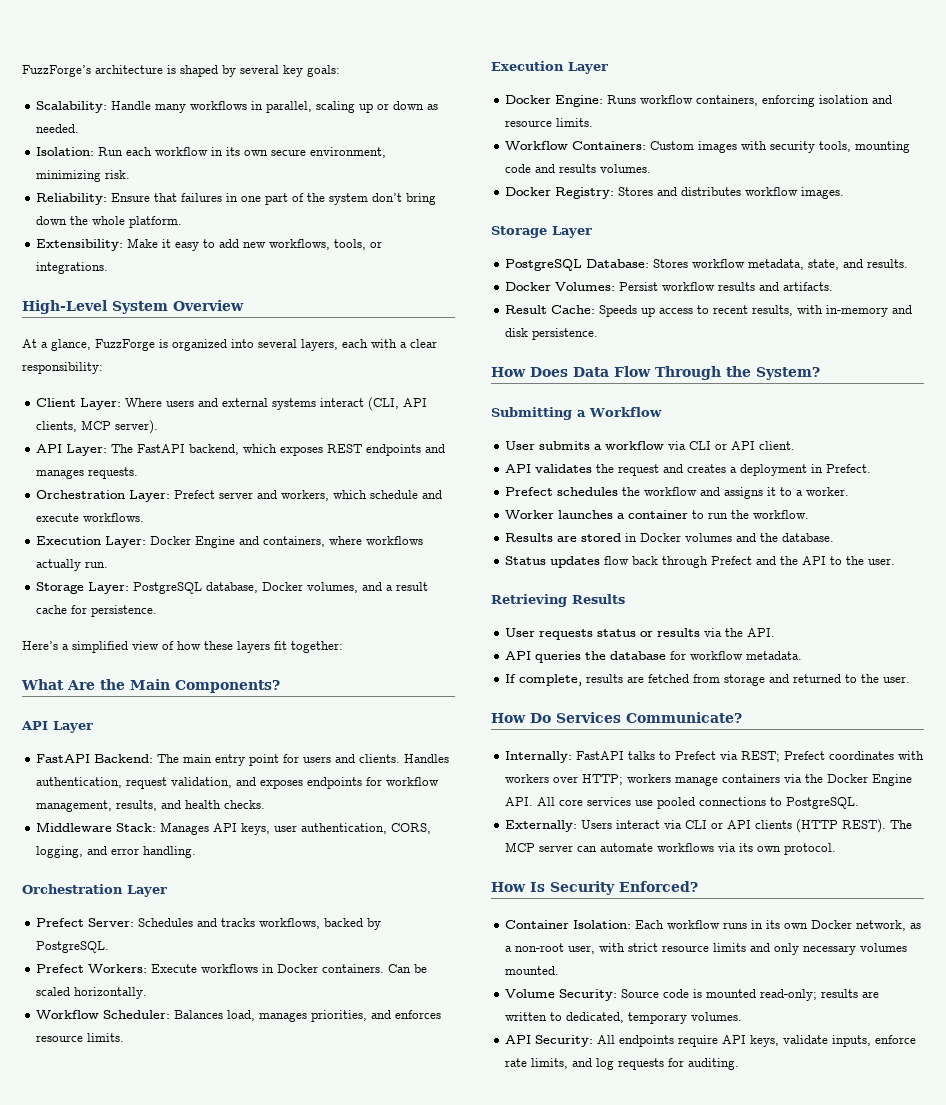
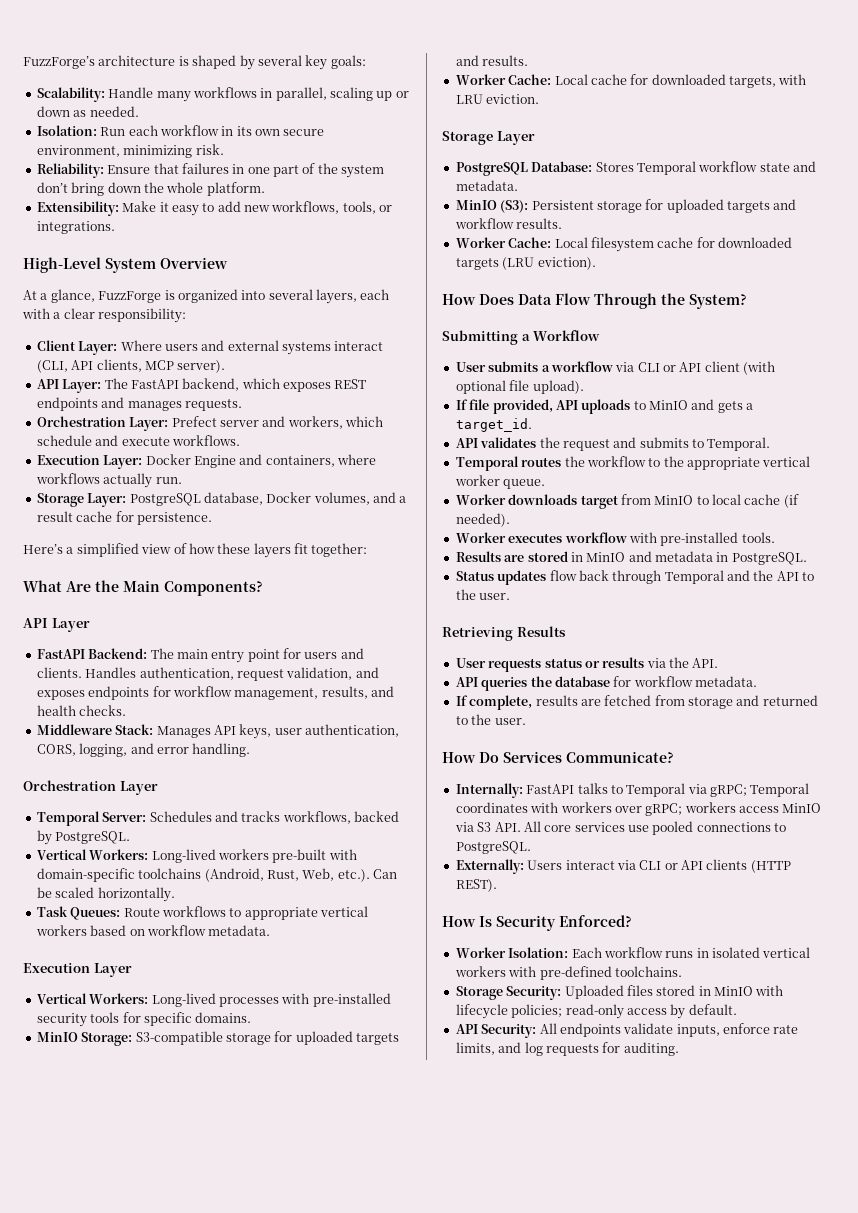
- Prefect Server: Schedules and tracks workflows, backed by PostgreSQL.
+ Temporal Server: Schedules and tracks workflows, backed by PostgreSQL.
- Prefect Workers: Execute workflows in Docker containers. Can be scaled horizontally.
- Workflow Scheduler: Balances load, manages priorities, and enforces resource limits.
+ Vertical Workers: Long-lived workers pre-built with domain-specific toolchains (Android, Rust, Web, etc.). Can be scaled horizontally.
+ Task Queues: Route workflows to appropriate vertical workers based on workflow metadata.
  Execution Layer
- Docker Engine: Runs workflow containers, enforcing isolation and resource limits.
- Workflow Containers: Custom images with security tools, mounting code and results volumes.
- Docker Registry: Stores and distributes workflow images.
+ Vertical Workers: Long-lived processes with pre-installed security tools for specific domains.
+ MinIO Storage: S3-compatible storage for uploaded targets and results.
+ Worker Cache: Local cache for downloaded targets, with LRU eviction.
- PostgreSQL Database: Stores workflow metadata, state, and results.
- Docker Volumes: Persist workflow results and artifacts.
- Result Cache: Speeds up access to recent results, with in-memory and disk persistence.
+ PostgreSQL Database: Stores Temporal workflow state and metadata.
+ MinIO (S3): Persistent storage for uploaded targets and workflow results.
+ Worker Cache: Local filesystem cache for downloaded targets (LRU eviction).
- User submits a workflow via CLI or API client.
+ User submits a workflow via CLI or API client (with optional file upload).
+ If file provided, API uploads to MinIO and gets a target_id.
- API validates the request and creates a deployment in Prefect.
- Prefect schedules the workflow and assigns it to a worker.
- Worker launches a container to run the workflow.
+ API validates the request and submits to Temporal.
+ Temporal routes the workflow to the appropriate vertical worker queue.
+ Worker downloads target from MinIO to local cache (if needed).
+ Worker executes workflow with pre-installed tools.
- Results are stored in Docker volumes and the database.
+ Results are stored in MinIO and metadata in PostgreSQL.
- Status updates flow back through Prefect and the API to the user.
+ Status updates flow back through Temporal and the API to the user.
- Internally: FastAPI talks to Prefect via REST; Prefect coordinates with workers over HTTP; workers manage containers via the Docker Engine API. All core services use pooled connections to PostgreSQL.
+ Internally: FastAPI talks to Temporal via gRPC; Temporal coordinates with workers over gRPC; workers access MinIO via S3 API. All core services use pooled connections to PostgreSQL.
- The MCP server can automate workflows via its own protocol.
- Container Isolation: Each workflow runs in its own Docker network, as a non-root user, with strict resource limits and only necessary volumes mounted.
- Volume Security: Source code is mounted read-only; results are written to dedicated, temporary volumes.
+ Worker Isolation: Each workflow runs in isolated vertical workers with pre-defined toolchains.
+ Storage Security: Uploaded files stored in MinIO with lifecycle policies; read-only access by default.
- API Security: All endpoints require API keys, validate inputs, enforce rate limits, and log requests for auditing.
+ API Security: All endpoints validate inputs, enforce rate limits, and log requests for auditing.

